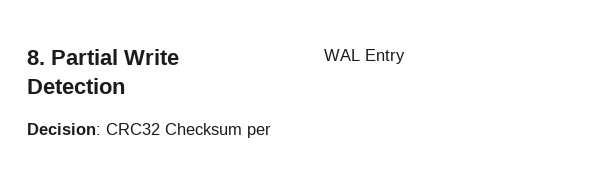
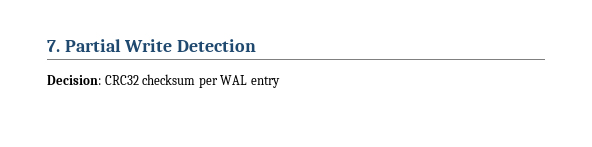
- 8. Partial Write Detection
+ 7. Partial Write Detection
- Decision: CRC32 Checksum per WAL Entry
+ Decision: CRC32 checksum per WAL entry

